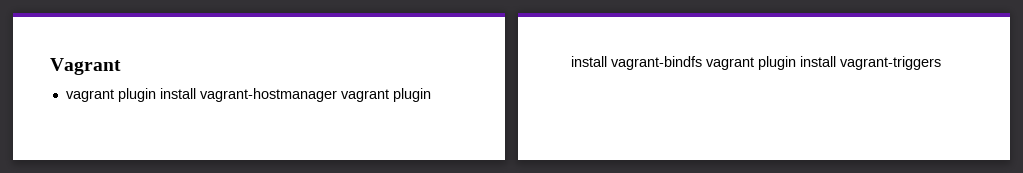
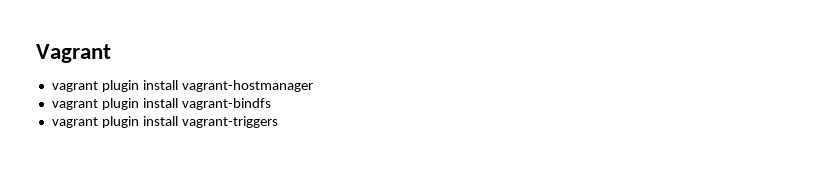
- vagrant plugin install vagrant-hostmanager vagrant plugin install vagrant-bindfs vagrant plugin install vagrant-triggers
+ vagrant plugin install vagrant-hostmanager
+ vagrant plugin install vagrant-bindfs
+ vagrant plugin install vagrant-triggers

